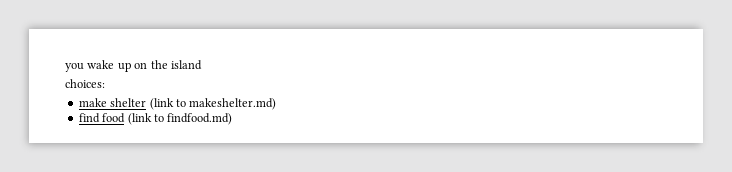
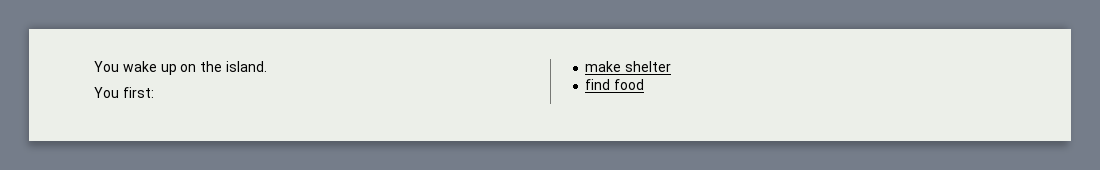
- you wake up on the island
- choices:
+ You wake up on the island.
+ You first:
- make shelter (link to makeshelter.md)
+ make shelter
- find food (link to findfood.md)
+ find food

